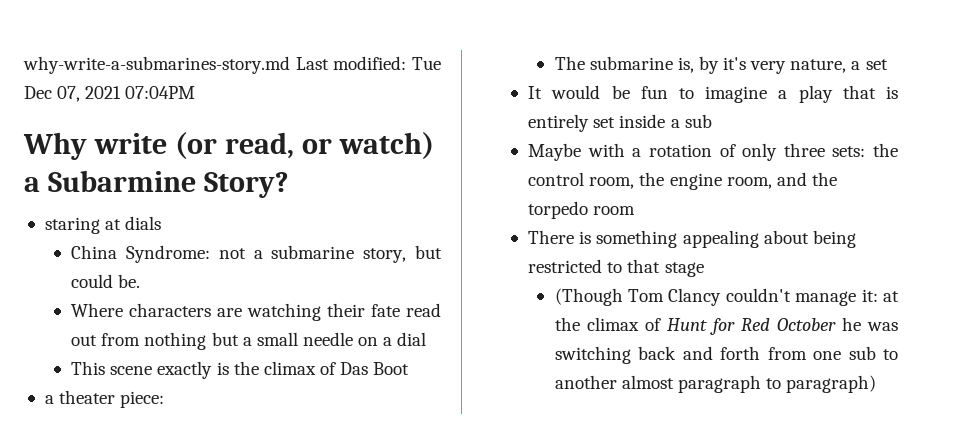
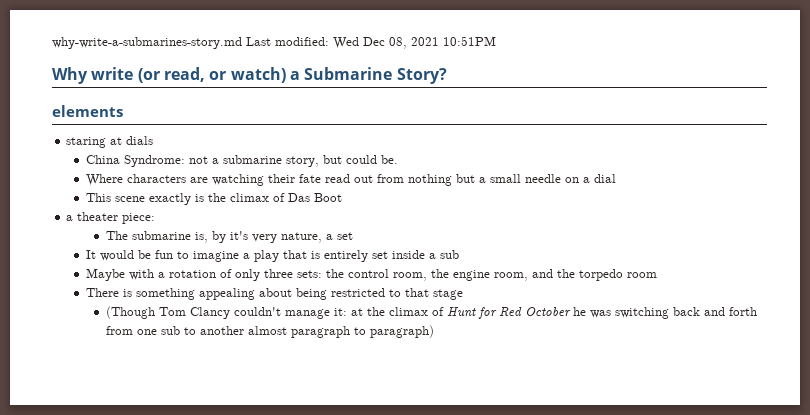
- why-write-a-submarines-story.md Last modified: Tue Dec 07, 2021 07:04PM
+ why-write-a-submarines-story.md Last modified: Wed Dec 08, 2021 10:51PM
- Why write (or read, or watch) a Subarmine Story?
+ Why write (or read, or watch) a Submarine Story?
+ elements

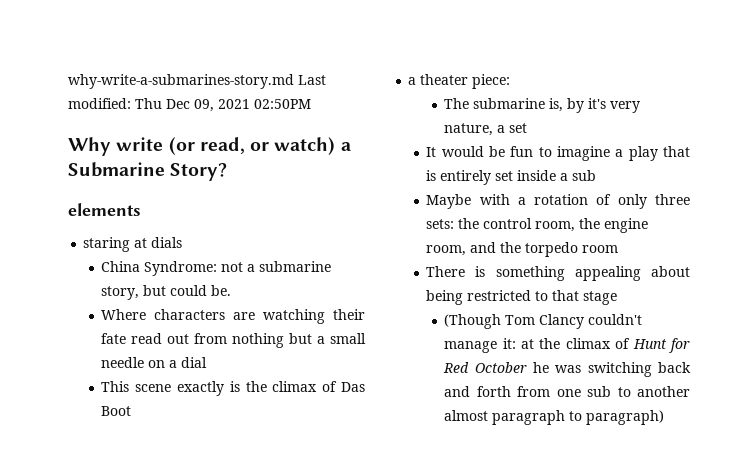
- why-write-a-submarines-story.md Last modified: Wed Dec 08, 2021 10:51PM
+ why-write-a-submarines-story.md Last modified: Thu Dec 09, 2021 02:50PM

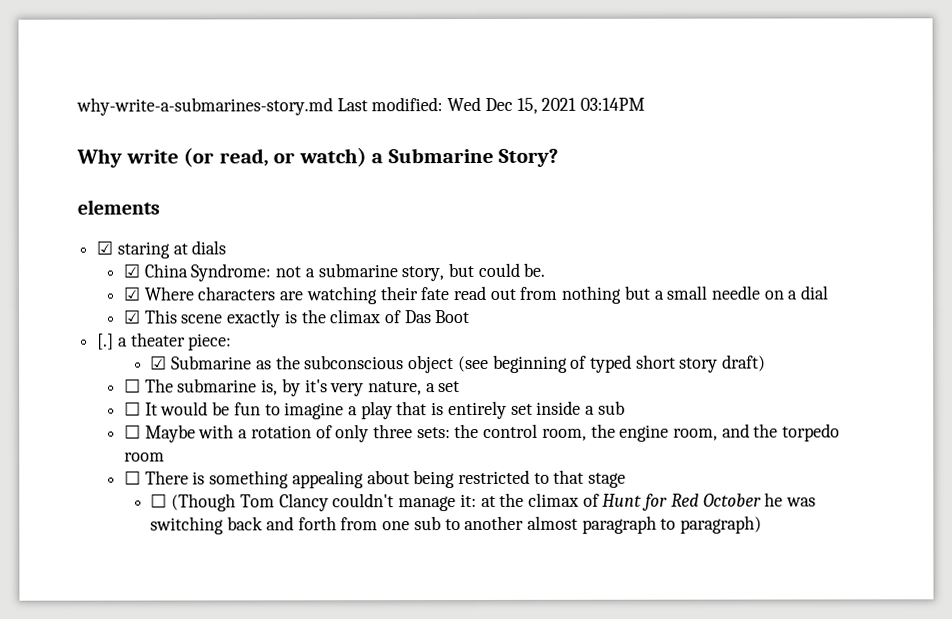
- why-write-a-submarines-story.md Last modified: Thu Dec 09, 2021 02:50PM
+ why-write-a-submarines-story.md Last modified: Wed Dec 15, 2021 03:14PM
- staring at dials
+ ☑ staring at dials
- China Syndrome: not a submarine story, but could be.
+ ☑ China Syndrome: not a submarine story, but could be.
- Where characters are watching their fate read out from nothing but a small needle on a dial
+ ☑ Where characters are watching their fate read out from nothing but a small needle on a dial
- This scene exactly is the climax of Das Boot
+ ☑ This scene exactly is the climax of Das Boot
- a theater piece:
+ [.] a theater piece:
- The submarine is, by it's very nature, a set
+ ☑ Submarine as the subconscious object (see beginning of typed short story draft)
+ ☐ The submarine is, by it's very nature, a set
- It would be fun to imagine a play that is entirely set inside a sub
+ ☐ It would be fun to imagine a play that is entirely set inside a sub
- Maybe with a rotation of only three sets: the control room, the engine room, and the torpedo room
+ ☐ Maybe with a rotation of only three sets: the control room, the engine room, and the torpedo room
- There is something appealing about being restricted to that stage
+ ☐ There is something appealing about being restricted to that stage
- (Though Tom Clancy couldn't manage it: at the climax of Hunt for Red October he was switching back and forth from one sub to another almost paragraph to paragraph)
+ ☐ (Though Tom Clancy couldn't manage it: at the climax of Hunt for Red October he was switching back and forth from one sub to another almost paragraph to paragraph)

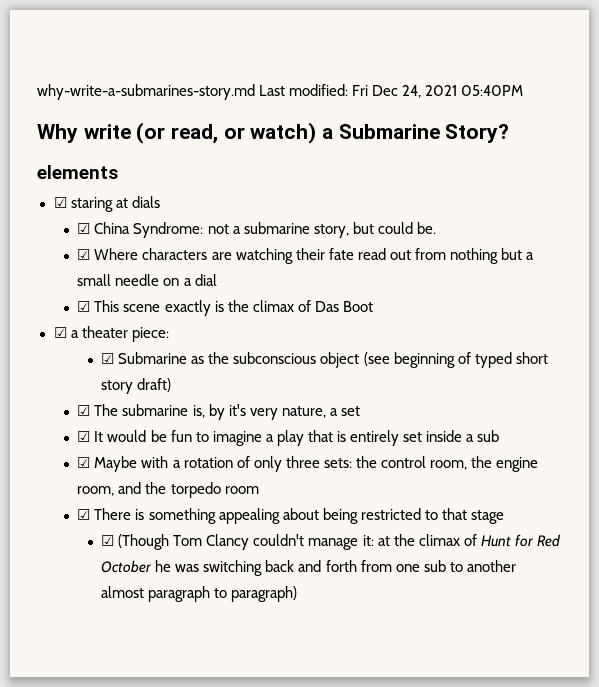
- why-write-a-submarines-story.md Last modified: Wed Dec 15, 2021 03:14PM
+ why-write-a-submarines-story.md Last modified: Fri Dec 24, 2021 05:40PM
- [.] a theater piece:
+ ☑ a theater piece:
- ☐ The submarine is, by it's very nature, a set
+ ☑ The submarine is, by it's very nature, a set
- ☐ It would be fun to imagine a play that is entirely set inside a sub
+ ☑ It would be fun to imagine a play that is entirely set inside a sub
- ☐ Maybe with a rotation of only three sets: the control room, the engine room, and the torpedo room
+ ☑ Maybe with a rotation of only three sets: the control room, the engine room, and the torpedo room
- ☐ There is something appealing about being restricted to that stage
+ ☑ There is something appealing about being restricted to that stage
- ☐ (Though Tom Clancy couldn't manage it: at the climax of Hunt for Red October he was switching back and forth from one sub to another almost paragraph to paragraph)
+ ☑ (Though Tom Clancy couldn't manage it: at the climax of Hunt for Red October he was switching back and forth from one sub to another almost paragraph to paragraph)

